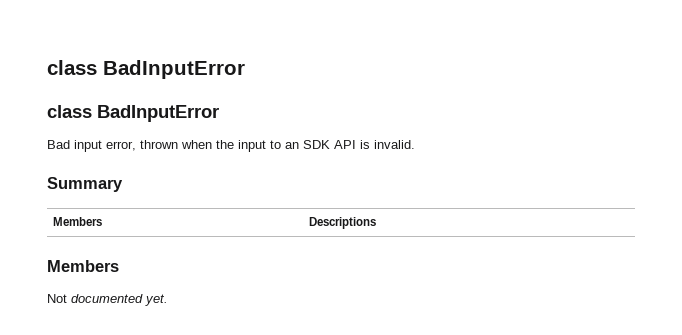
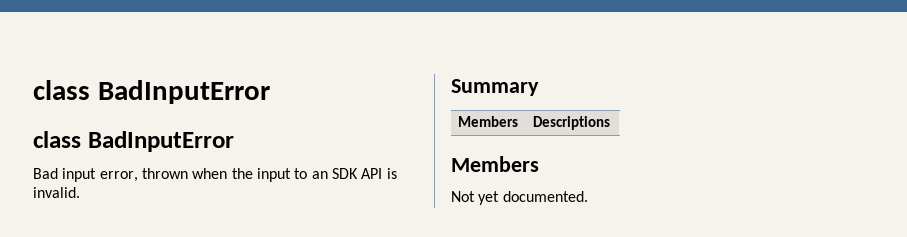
- Not documented yet.
+ Not yet documented.

